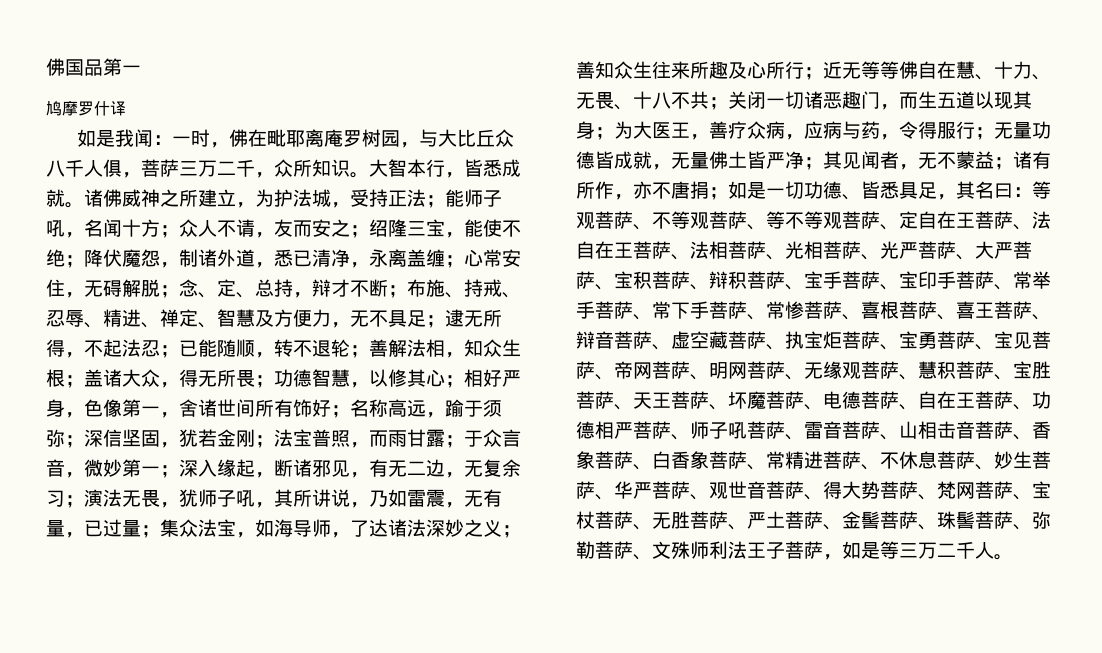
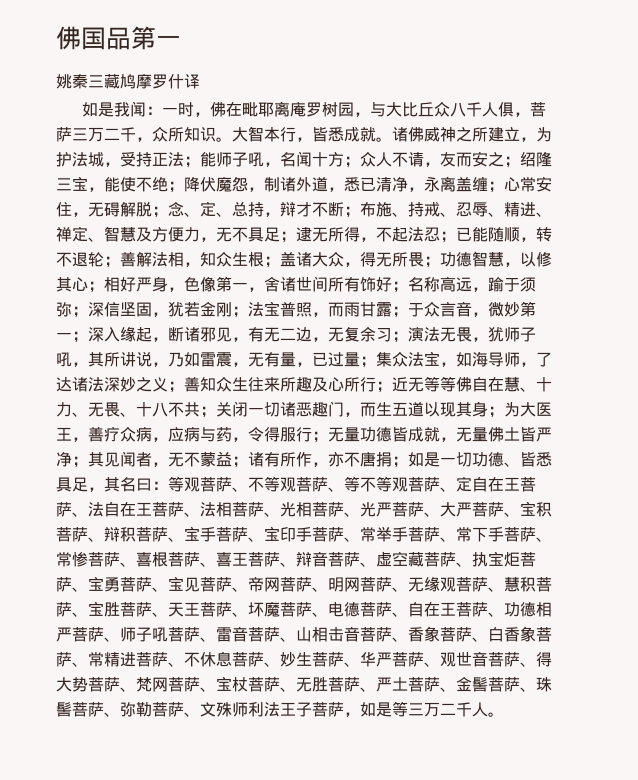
- 鸠摩罗什译
+ 姚秦三藏鸠摩罗什译

